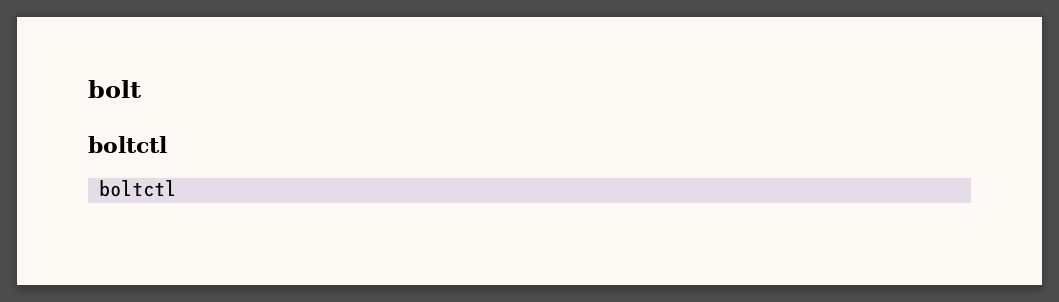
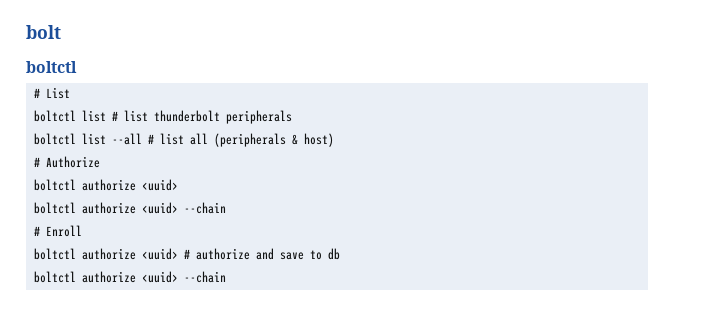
  bolt
  boltctl
- boltctl
+ # List
+ boltctl list # list thunderbolt peripherals
+ boltctl list --all # list all (peripherals & host)
+ # Authorize
+ boltctl authorize <uuid>
+ boltctl authorize <uuid> --chain
+ # Enroll
+ boltctl authorize <uuid> # authorize and save to db
+ boltctl authorize <uuid> --chain

